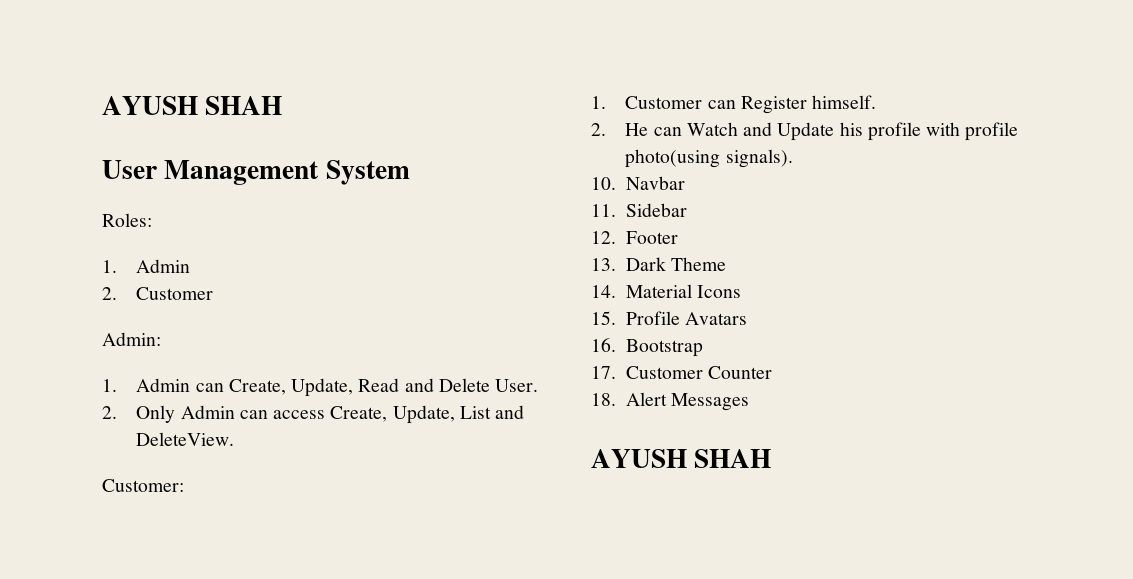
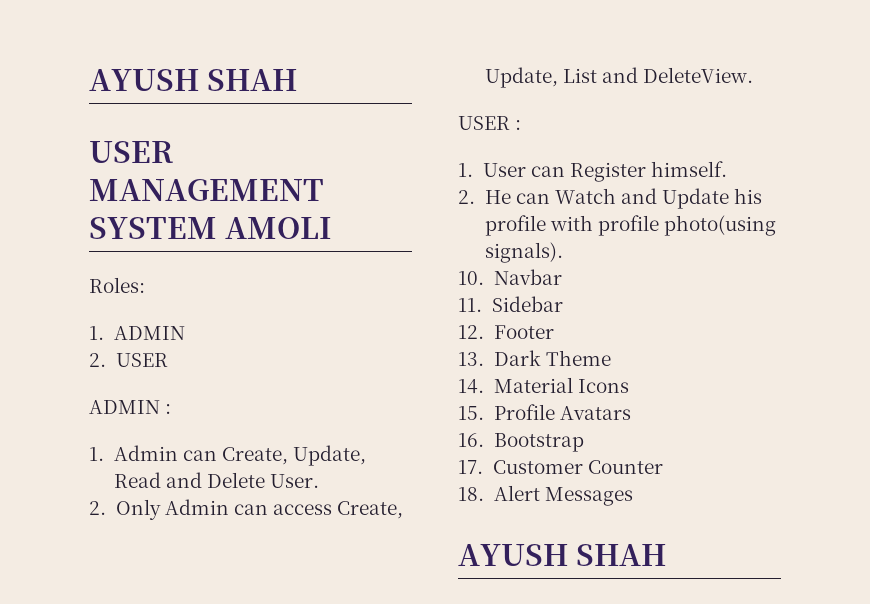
- User Management System
+ USER MANAGEMENT SYSTEM AMOLI
  Roles:
- 1. Admin
- 2. Customer
- Admin:
+ 1. ADMIN
+ 2. USER
+ ADMIN :
- Customer:
- 1. Customer can Register himself.
+ USER :
+ 1. User can Register himself.

